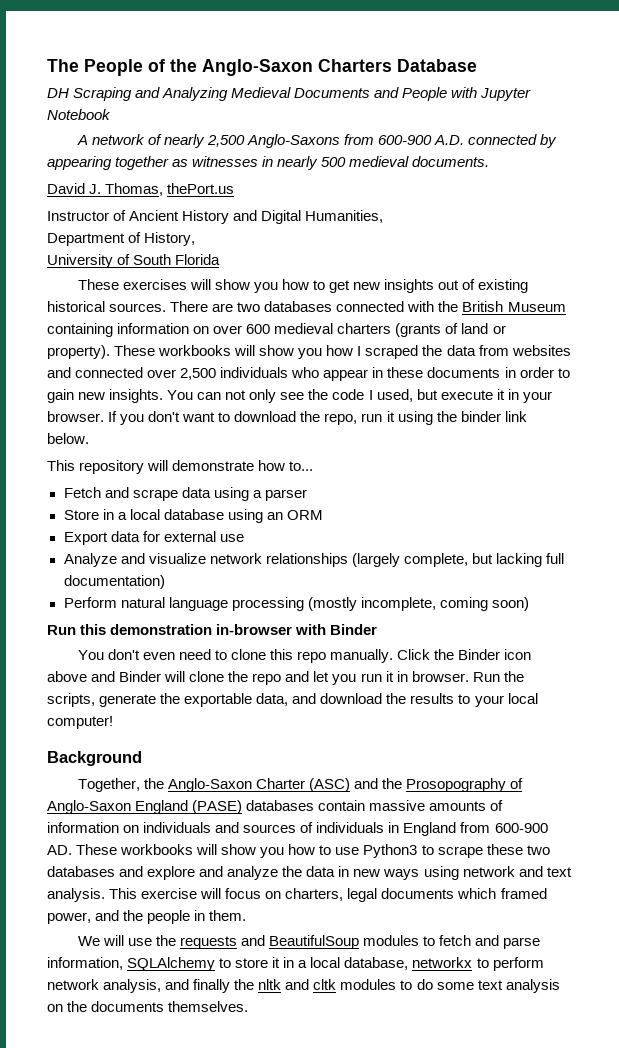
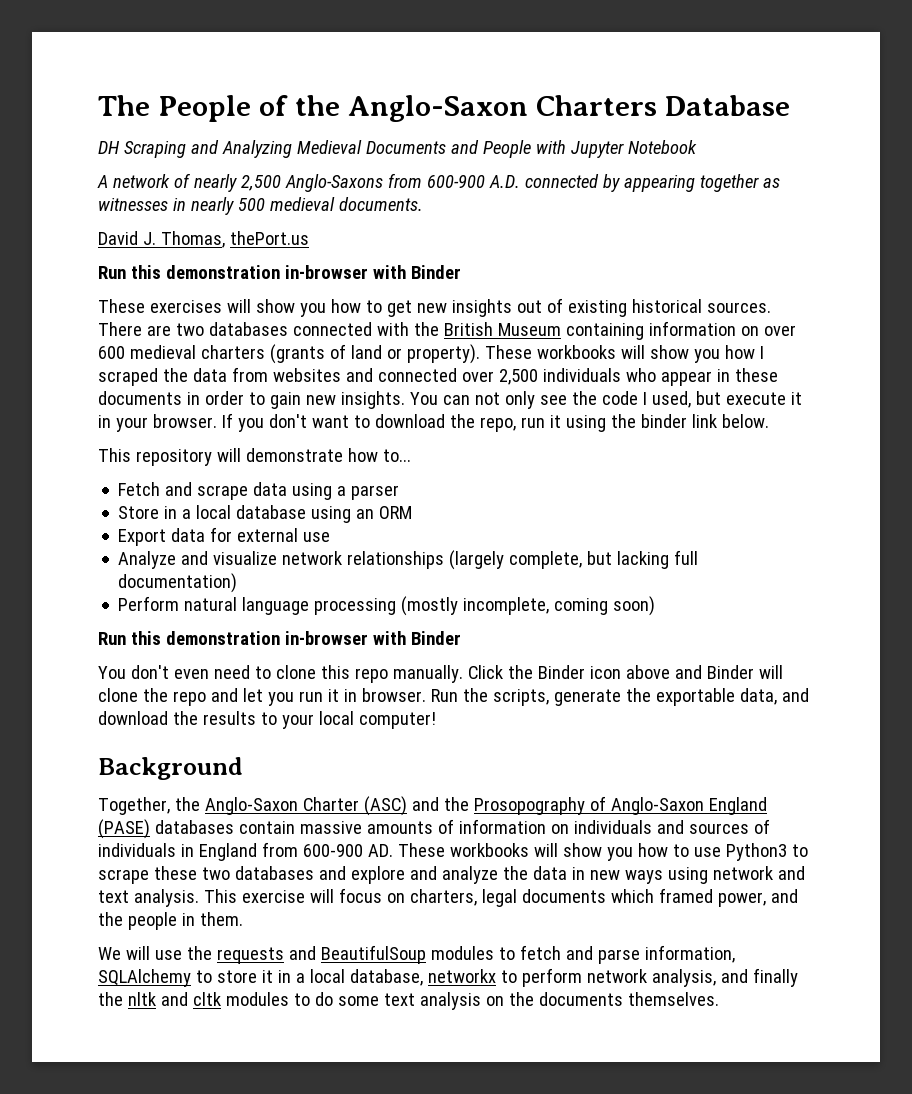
  David J. Thomas, thePort.us
- Instructor of Ancient History and Digital Humanities,
- Department of History,
- University of South Florida
+ Run this demonstration in-browser with Binder

